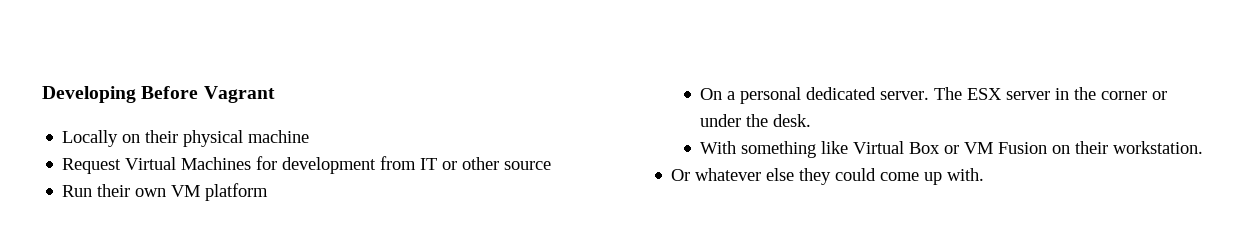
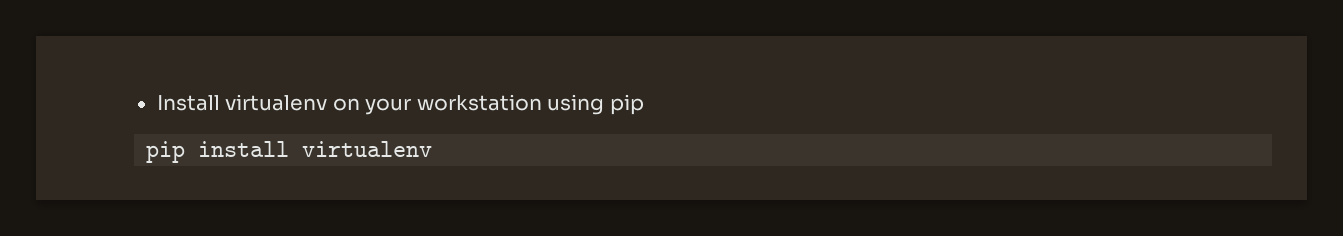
- Developing Before Vagrant
- Locally on their physical machine
- Request Virtual Machines for development from IT or other source
- Run their own VM platform
- On a personal dedicated server. The ESX server in the corner or under the desk.
- With something like Virtual Box or VM Fusion on their workstation.
- Or whatever else they could come up with.
+ Install virtualenv on your workstation using pip
+ pip install virtualenv

